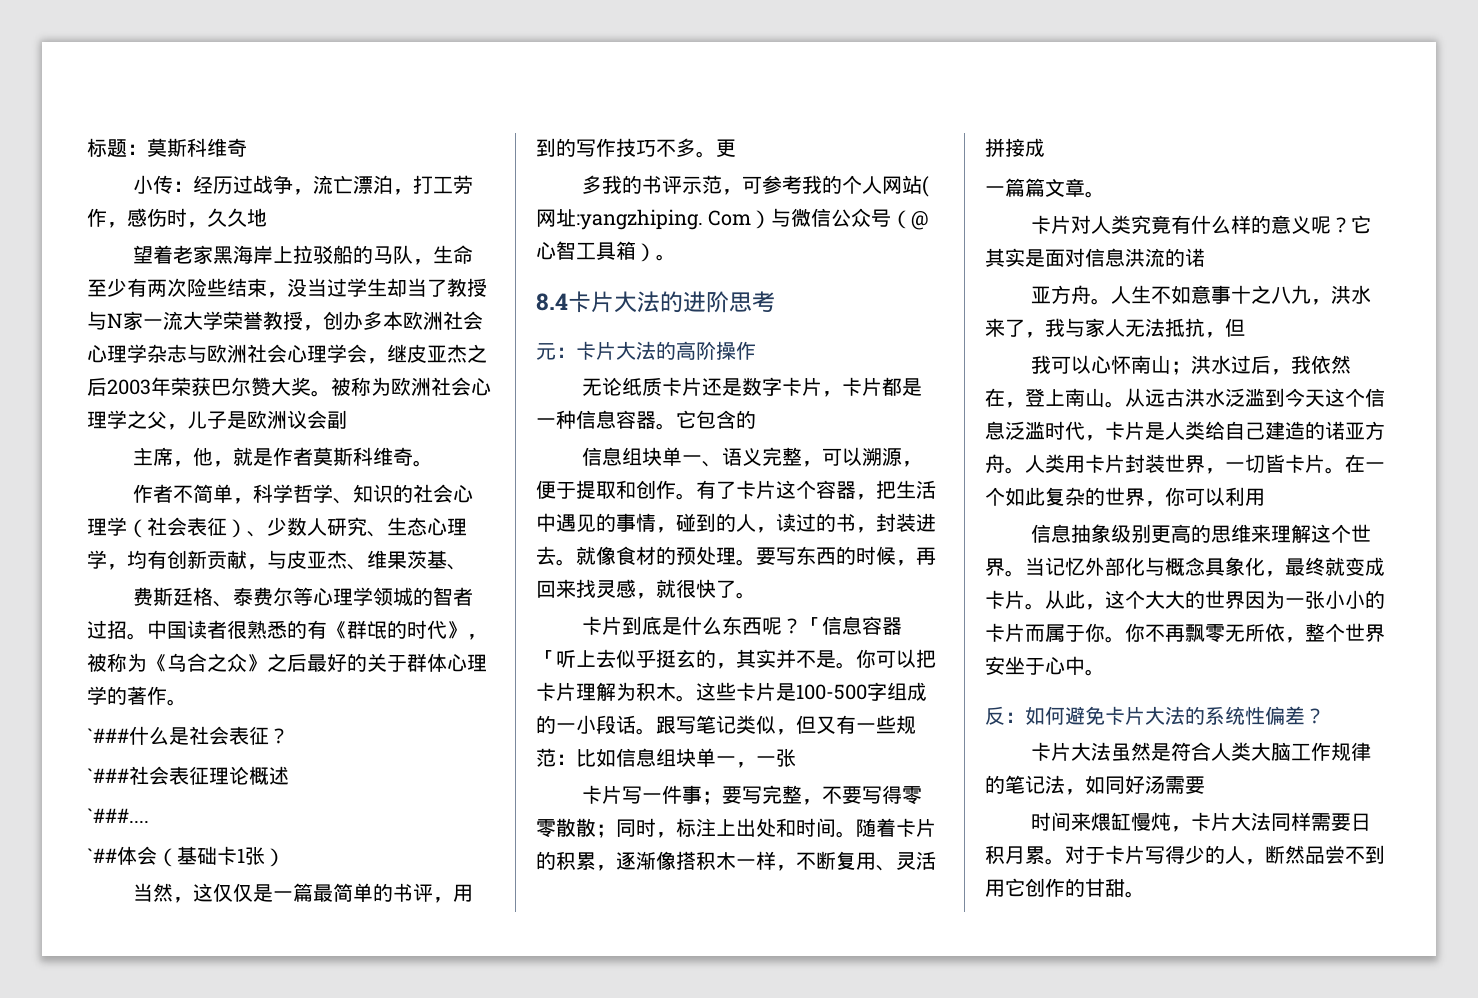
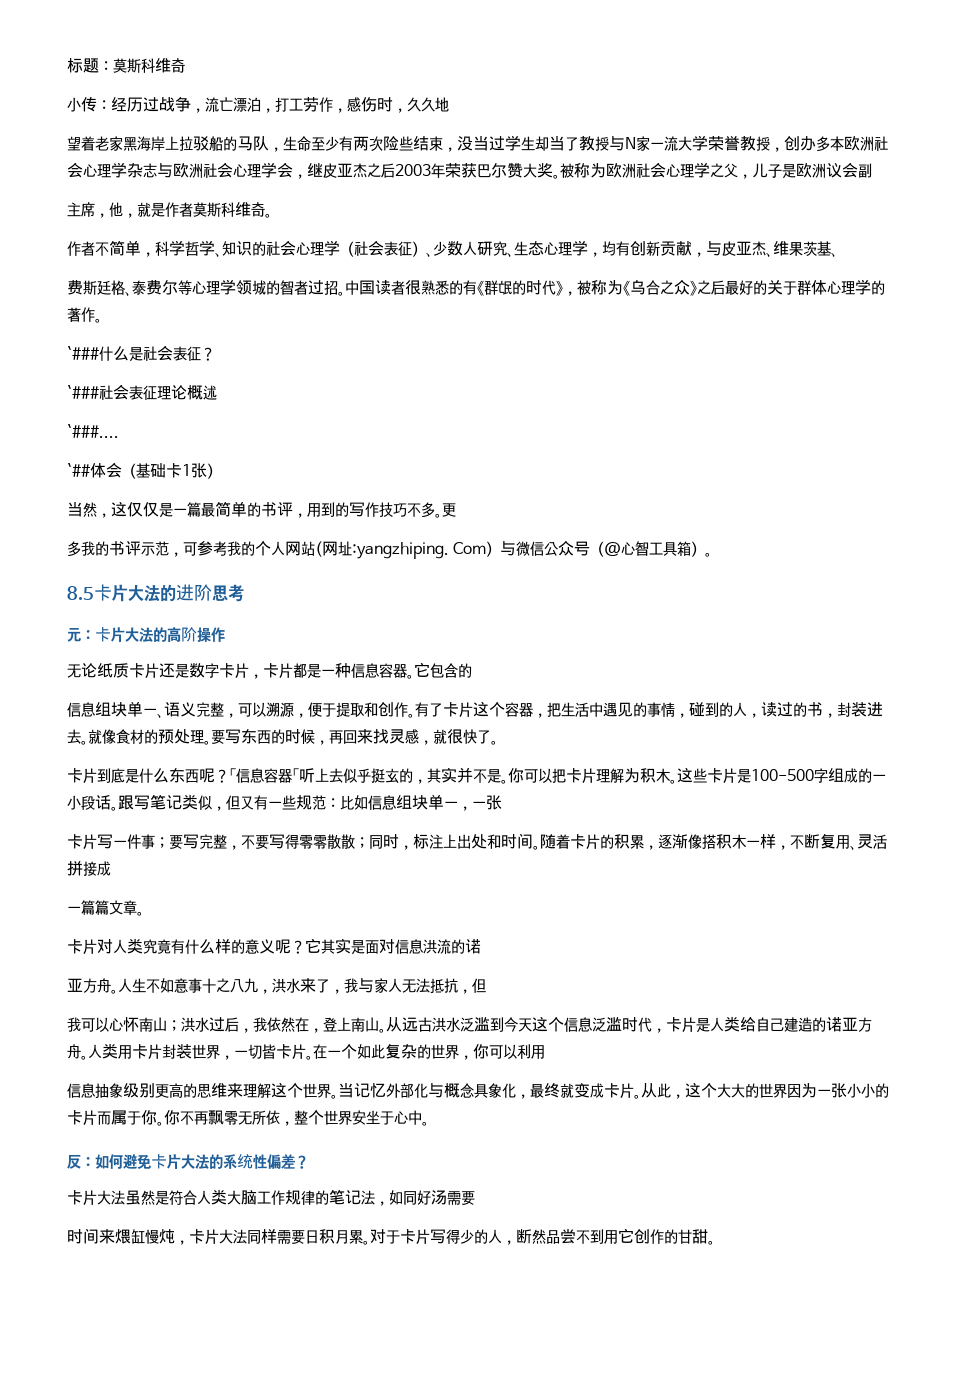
- 8.4卡片大法的进阶思考
+ 8.5卡片大法的进阶思考

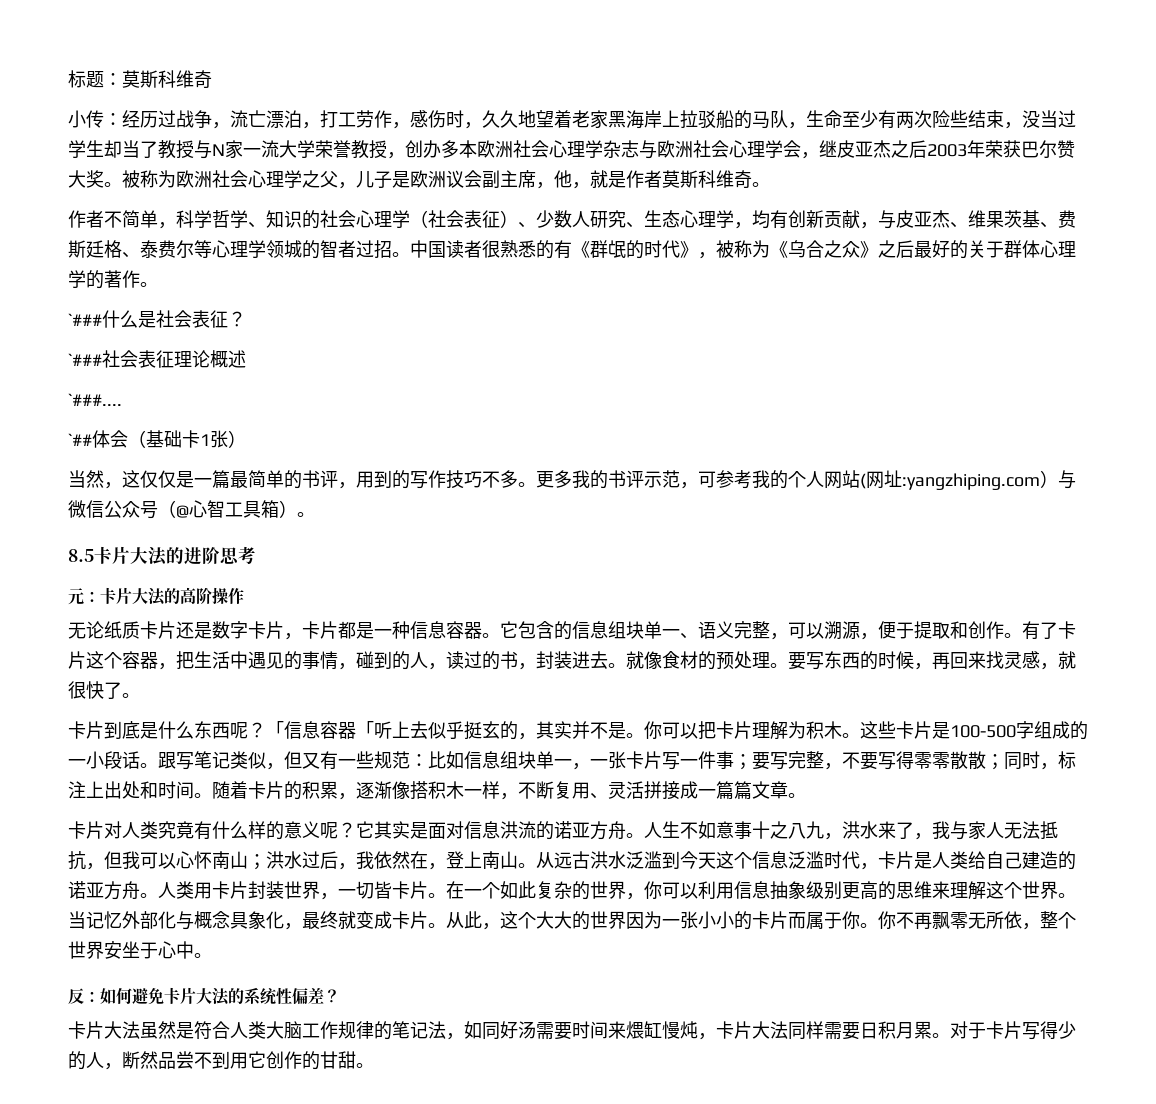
- 小传：经历过战争，流亡漂泊，打工劳作，感伤时，久久地
- 望着老家黑海岸上拉驳船的马队，生命至少有两次险些结束，没当过学生却当了教授与N家一流大学荣誉教授，创办多本欧洲社会心理学杂志与欧洲社会心理学会，继皮亚杰之后2003年荣获巴尔赞大奖。
+ 小传：经历过战争，流亡漂泊，打工劳作，感伤时，久久地望着老家黑海岸上拉驳船的马队，生命至少有两次险些结束，没当过学生却当了教授与N家一流大学荣誉教授，创办多本欧洲社会心理学杂志与欧洲社会心理学会，继皮亚杰之后2003年荣获巴尔赞大奖。
- 被称为欧洲社会心理学之父，儿子是欧洲议会副
- 主席，他，就是作者莫斯科维奇。
+ 被称为欧洲社会心理学之父，儿子是欧洲议会副主席，他，就是作者莫斯科维奇。
- 作者不简单，科学哲学、知识的社会心理学（社会表征）、少数人研究、生态心理学，均有创新贡献，与皮亚杰、维果茨基、
- 费斯廷格、泰费尔等心理学领城的智者过招。
+ 作者不简单，科学哲学、知识的社会心理学（社会表征）、少数人研究、生态心理学，均有创新贡献，与皮亚杰、维果茨基、费斯廷格、泰费尔等心理学领城的智者过招。
- 当然，这仅仅是一篇最简单的书评，用到的写作技巧不多。更
- 多我的书评示范，可参考我的个人网站(网址:yangzhiping. Com）与微信公众号（@心智工具箱）。
+ 当然，这仅仅是一篇最简单的书评，用到的写作技巧不多。更多我的书评示范，可参考我的个人网站(网址:yangzhiping.com）与微信公众号（@心智工具箱）。
- 它包含的
- 信息组块单一、语义完整，可以溯源，便于提取和创作。
+ 它包含的信息组块单一、语义完整，可以溯源，便于提取和创作。
- 跟写笔记类似，但又有一些规范：比如信息组块单一，一张
- 卡片写一件事；要写完整，不要写得零零散散；同时，标注上出处和时间。
+ 跟写笔记类似，但又有一些规范：比如信息组块单一，一张卡片写一件事；要写完整，不要写得零零散散；同时，标注上出处和时间。
- 随着卡片的积累，逐渐像搭积木一样，不断复用、灵活拼接成
- 一篇篇文章。
+ 随着卡片的积累，逐渐像搭积木一样，不断复用、灵活拼接成一篇篇文章。
- 它其实是面对信息洪流的诺
- 亚方舟。
+ 它其实是面对信息洪流的诺亚方舟。
- 人生不如意事十之八九，洪水来了，我与家人无法抵抗，但
- 我可以心怀南山；洪水过后，我依然在，登上南山。
+ 人生不如意事十之八九，洪水来了，我与家人无法抵抗，但我可以心怀南山；洪水过后，我依然在，登上南山。
- 在一个如此复杂的世界，你可以利用
- 信息抽象级别更高的思维来理解这个世界。
+ 在一个如此复杂的世界，你可以利用信息抽象级别更高的思维来理解这个世界。
- 卡片大法虽然是符合人类大脑工作规律的笔记法，如同好汤需要
- 时间来煨缸慢炖，卡片大法同样需要日积月累。
+ 卡片大法虽然是符合人类大脑工作规律的笔记法，如同好汤需要时间来煨缸慢炖，卡片大法同样需要日积月累。

